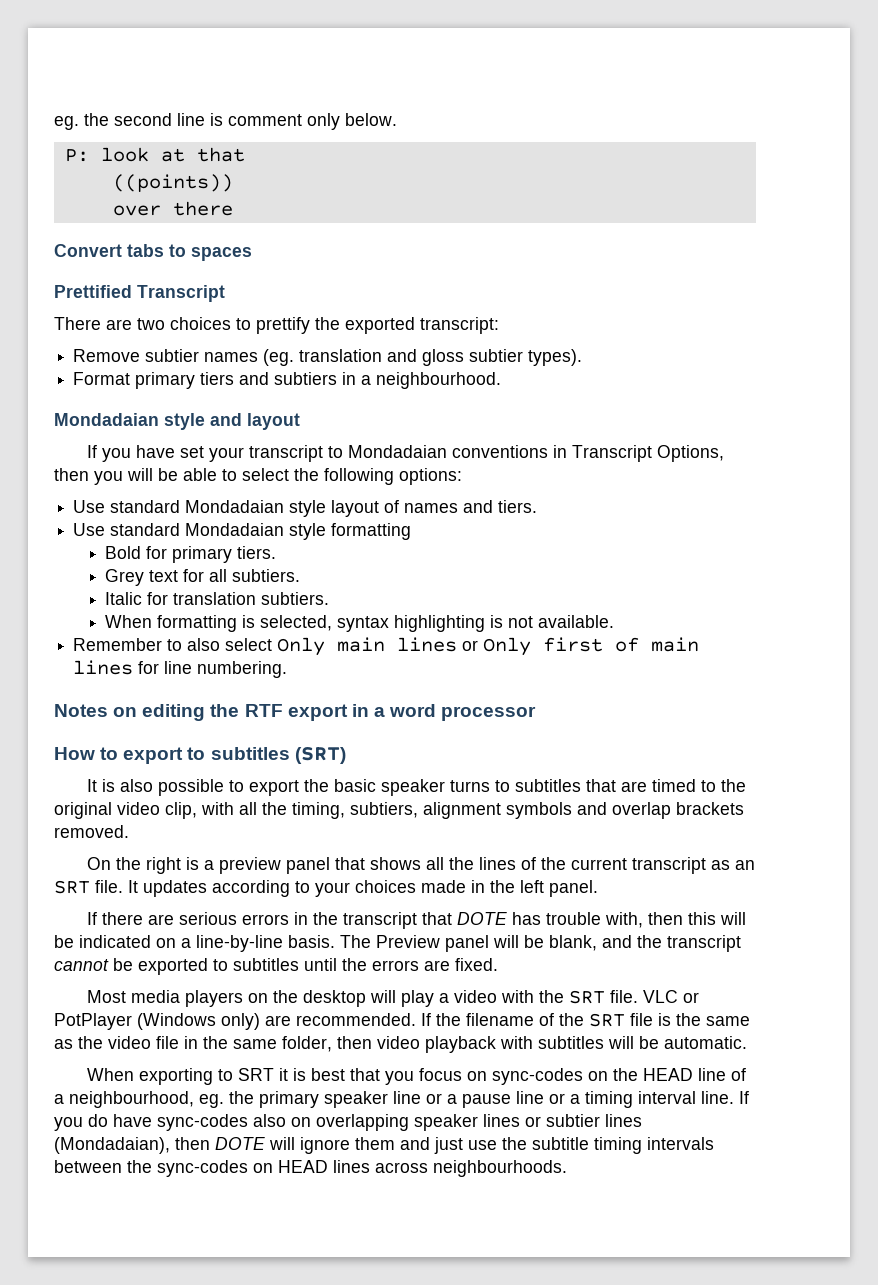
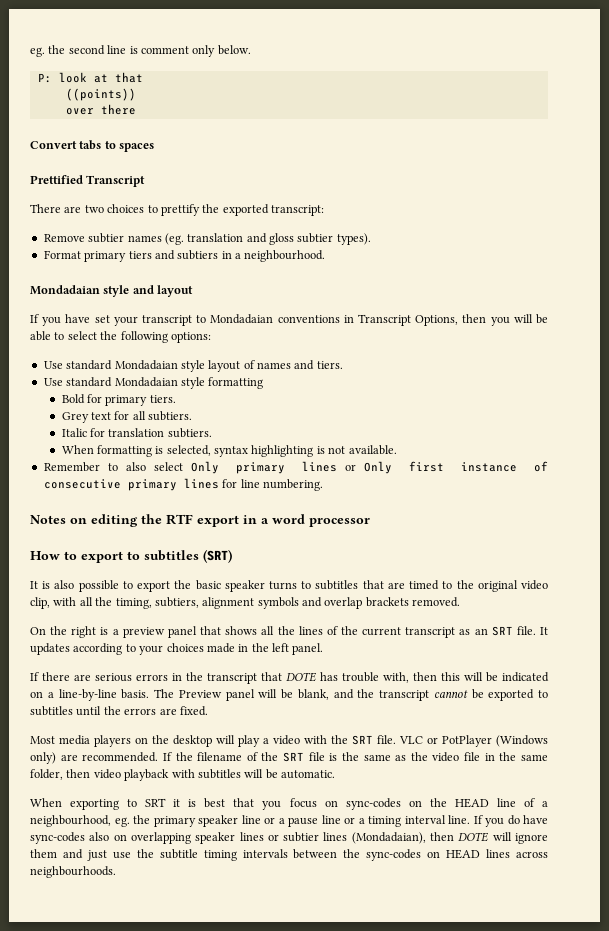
- Remember to also select Only main lines or Only first of main lines for line numbering.
+ Remember to also select Only primary lines or Only first instance of consecutive primary lines for line numbering.

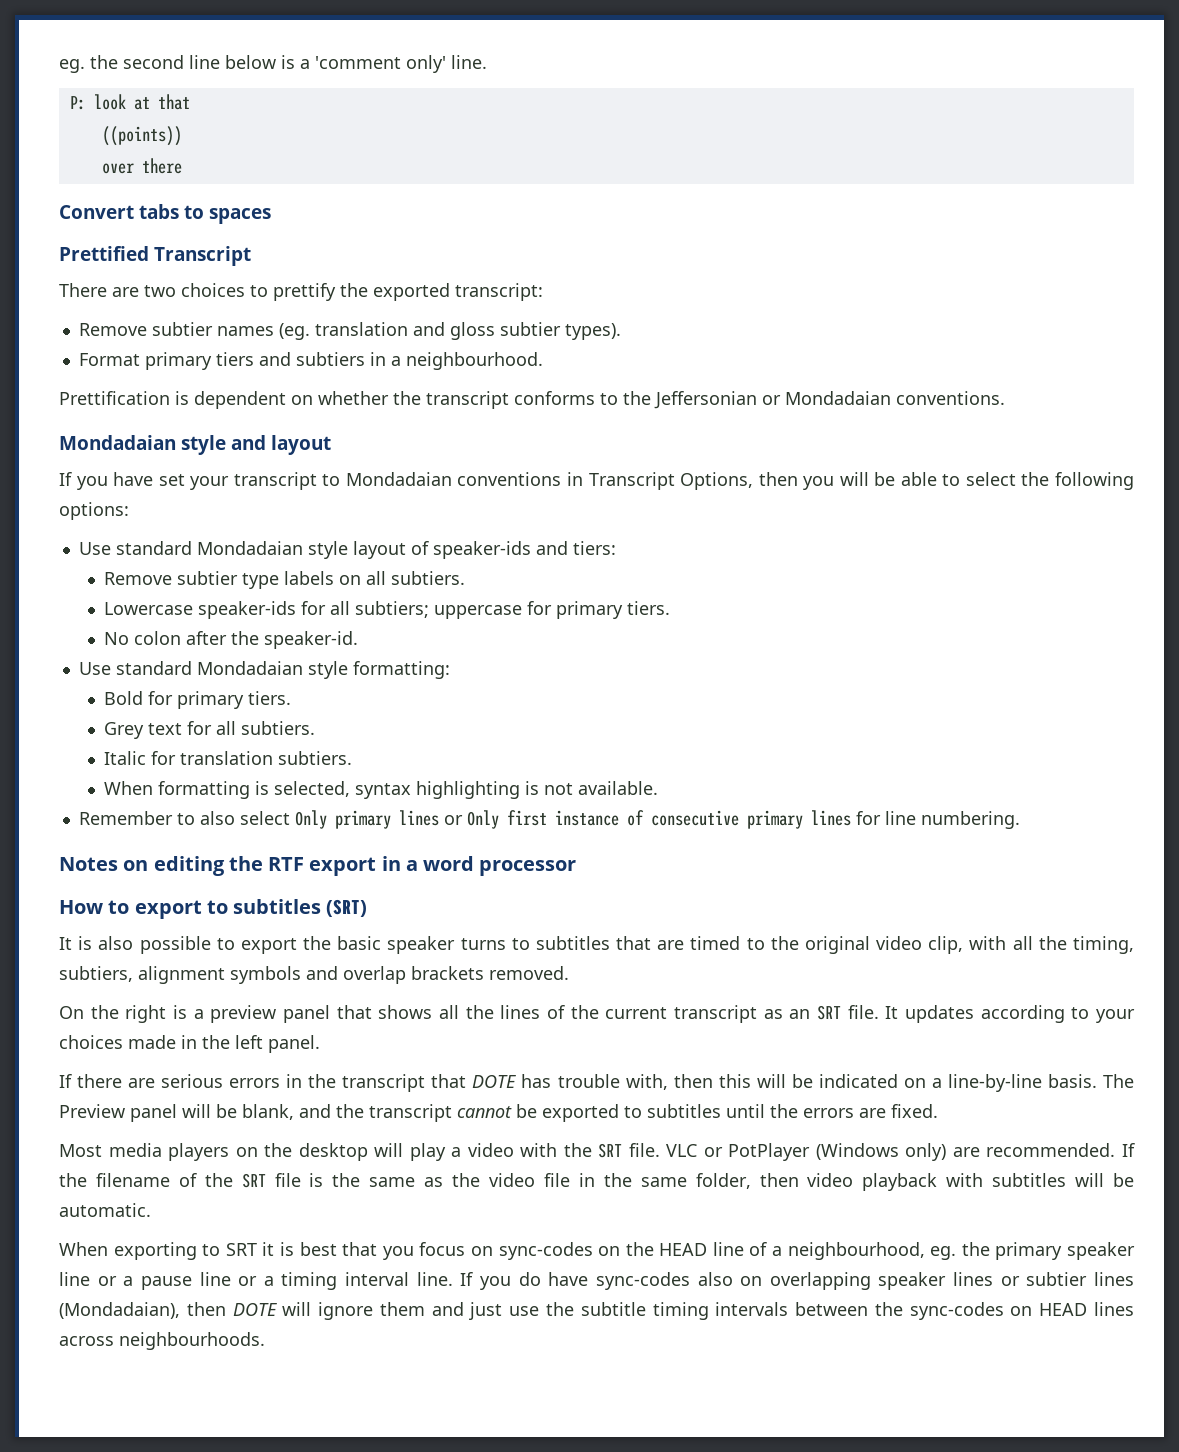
- eg. the second line is comment only below.
+ eg. the second line below is a 'comment only' line.
+ Prettification is dependent on whether the transcript conforms to the Jeffersonian or Mondadaian conventions.
- Use standard Mondadaian style layout of names and tiers.
- Use standard Mondadaian style formatting
+ Use standard Mondadaian style layout of speaker-ids and tiers:
+ Remove subtier type labels on all subtiers.
+ Lowercase speaker-ids for all subtiers; uppercase for primary tiers.
+ No colon after the speaker-id.
+ Use standard Mondadaian style formatting:

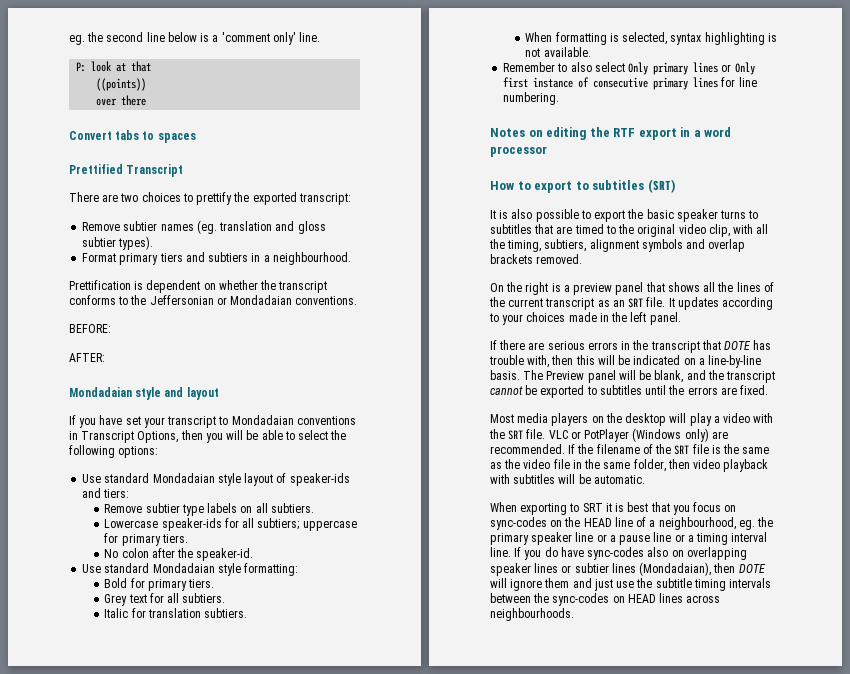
+ BEFORE:
+ AFTER:

